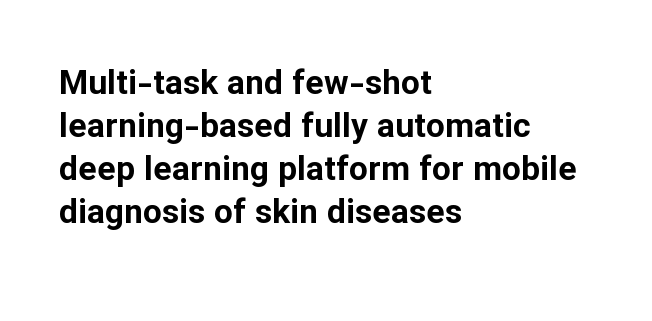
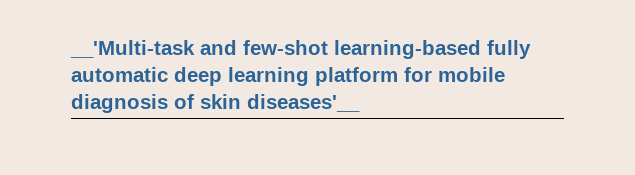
- Multi-task and few-shot learning-based fully automatic deep learning platform for mobile diagnosis of skin diseases
+ __'Multi-task and few-shot learning-based fully automatic deep learning platform for mobile diagnosis of skin diseases'__

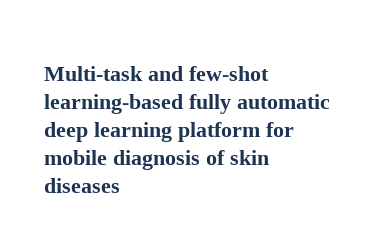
- __'Multi-task and few-shot learning-based fully automatic deep learning platform for mobile diagnosis of skin diseases'__
+ Multi-task and few-shot learning-based fully automatic deep learning platform for mobile diagnosis of skin diseases

